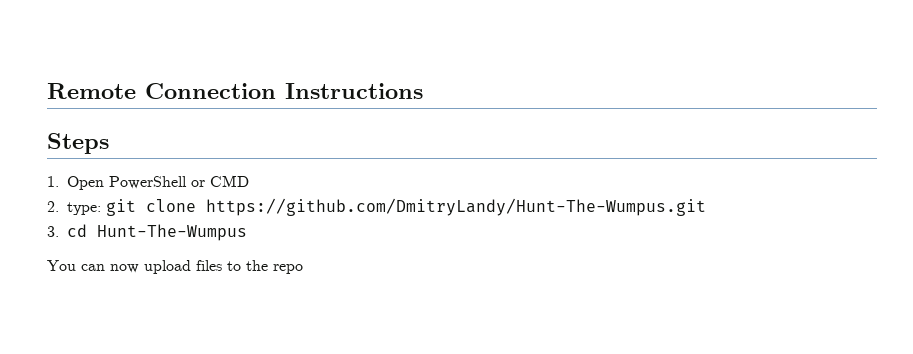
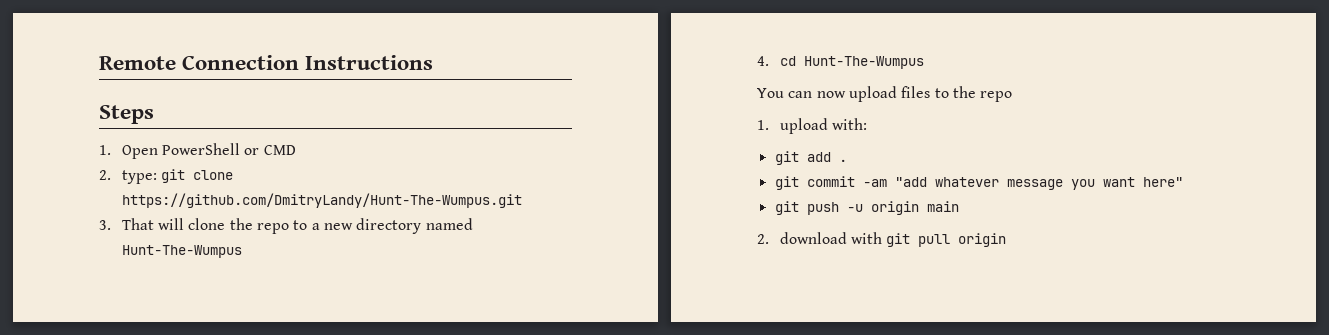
- 3. cd Hunt-The-Wumpus
+ 3. That will clone the repo to a new directory named Hunt-The-Wumpus
+ 4. cd Hunt-The-Wumpus
+ 1. upload with:
+ git add .
+ git commit -am "add whatever message you want here"
+ git push -u origin main
+ 2. download with git pull origin

